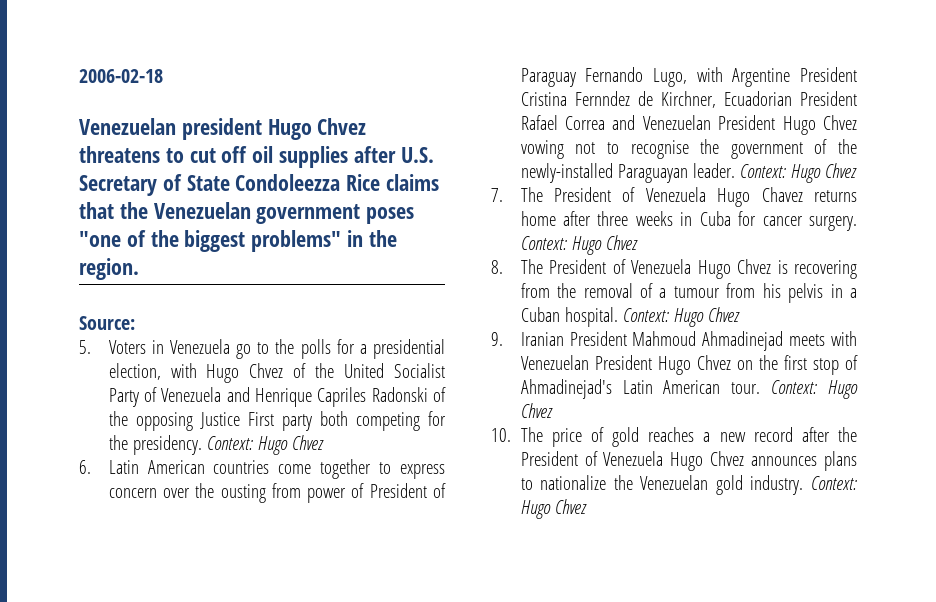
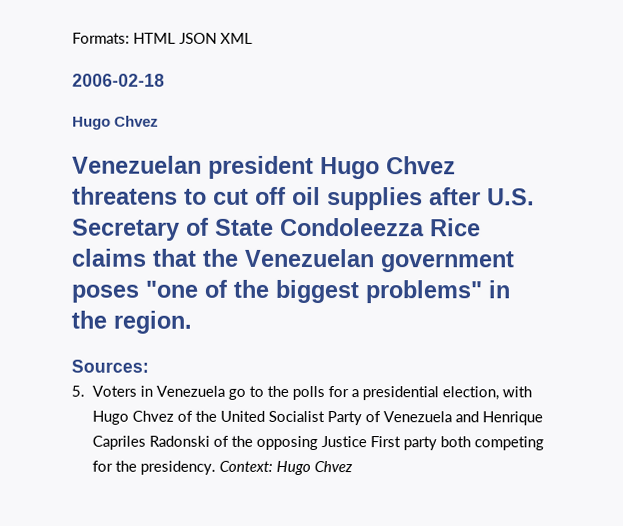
+ Formats: HTML JSON XML
  2006-02-18
+ Hugo Chvez
- Source:
+ Sources:
- 6. Latin American countries come together to express concern over the ousting from power of President of Paraguay Fernando Lugo, with Argentine President Cristina Fernndez de Kirchner, Ecuadorian President Rafael Correa and Venezuelan President Hugo Chvez vowing not to recognise the government of the newly-installed Paraguayan leader. Context: Hugo Chvez
- 7. The President of Venezuela Hugo Chavez returns home after three weeks in Cuba for cancer surgery. Context: Hugo Chvez
- 8. The President of Venezuela Hugo Chvez is recovering from the removal of a tumour from his pelvis in a Cuban hospital. Context: Hugo Chvez
- 9. Iranian President Mahmoud Ahmadinejad meets with Venezuelan President Hugo Chvez on the first stop of Ahmadinejad's Latin American tour. Context: Hugo Chvez
- 10. The price of gold reaches a new record after the President of Venezuela Hugo Chvez announces plans to nationalize the Venezuelan gold industry. Context: Hugo Chvez

